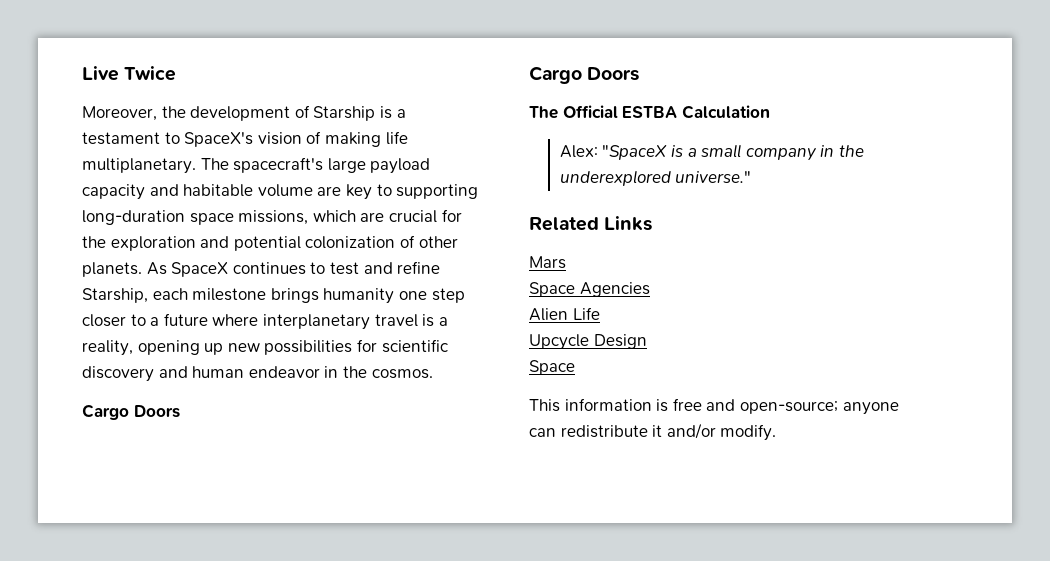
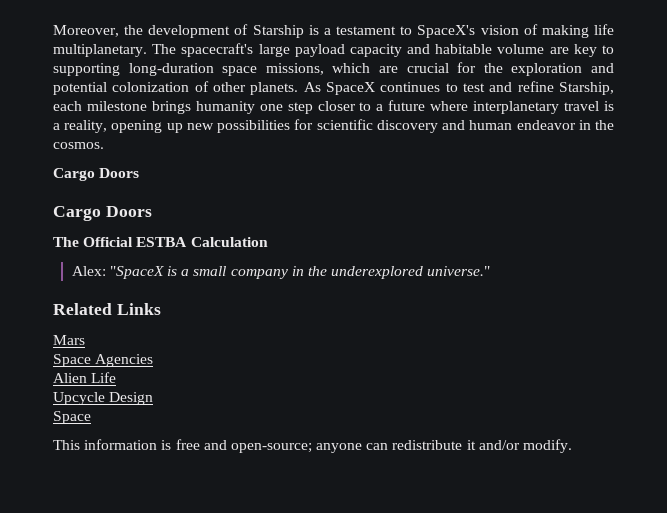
- Live Twice

